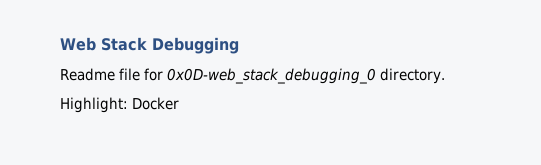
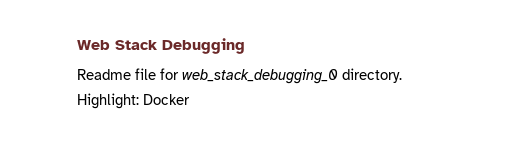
- Readme file for 0x0D-web_stack_debugging_0 directory.
+ Readme file for web_stack_debugging_0 directory.

